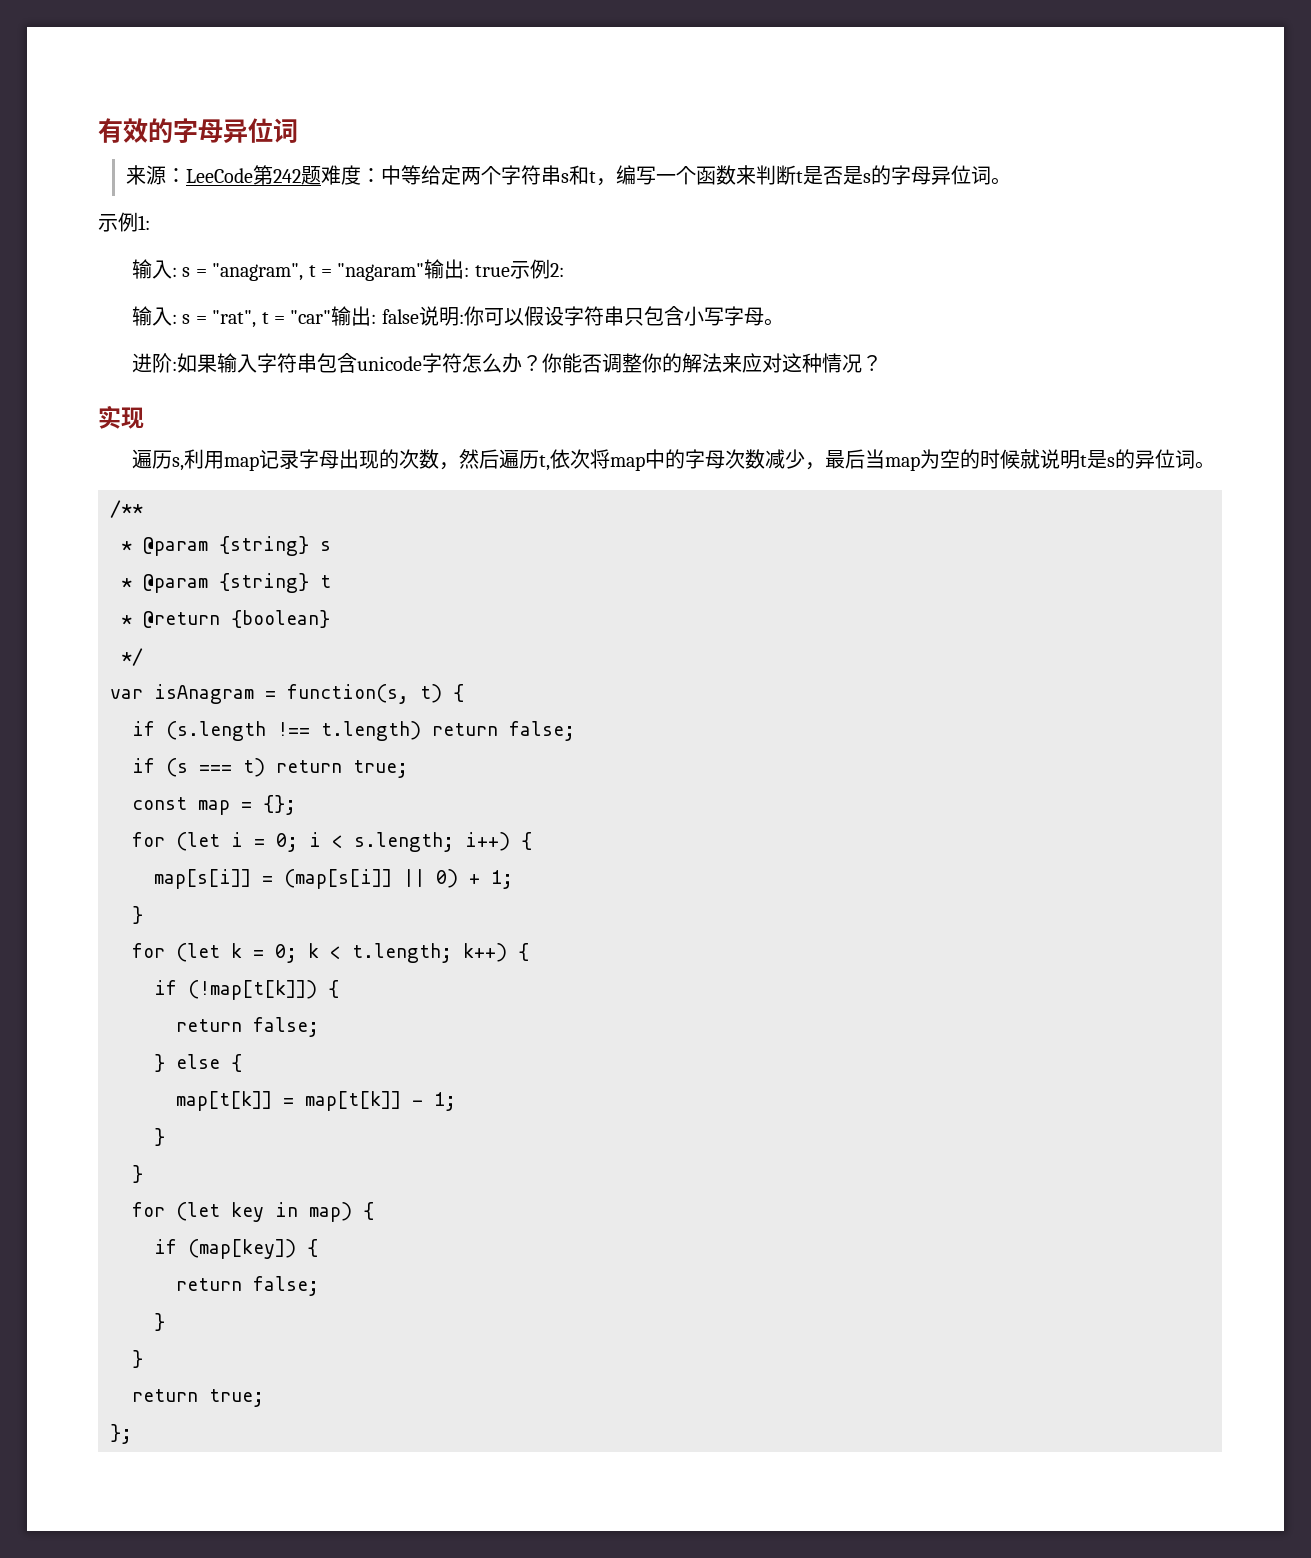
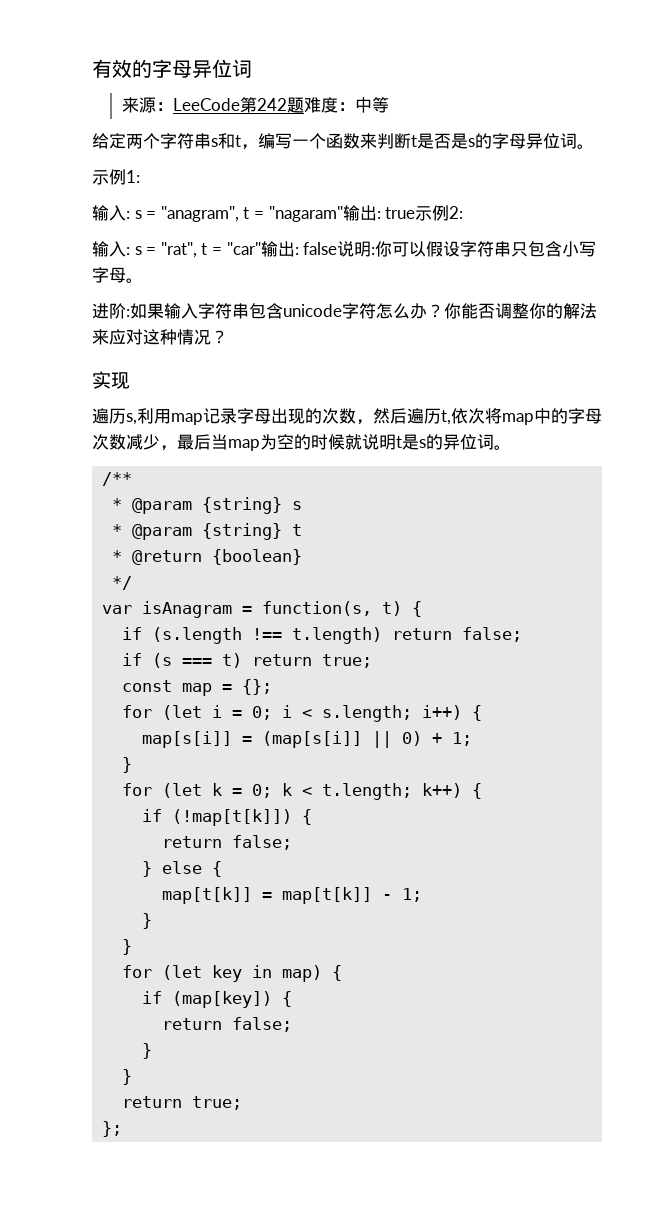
- 来源：LeeCode第242题难度：中等给定两个字符串s和t，编写一个函数来判断t是否是s的字母异位词。
+ 来源：LeeCode第242题难度：中等
+ 给定两个字符串s和t，编写一个函数来判断t是否是s的字母异位词。

